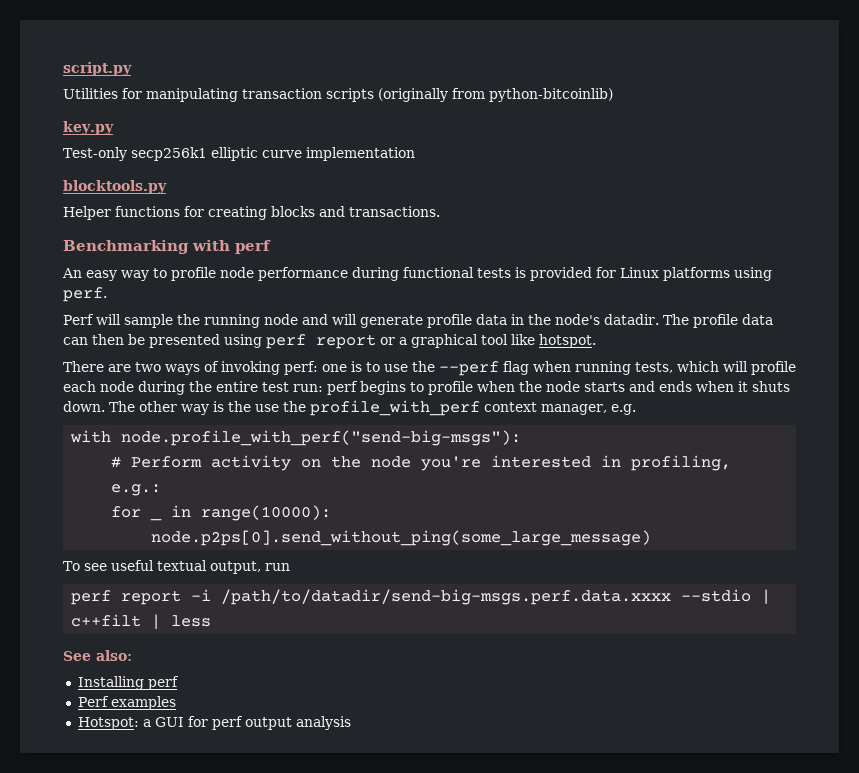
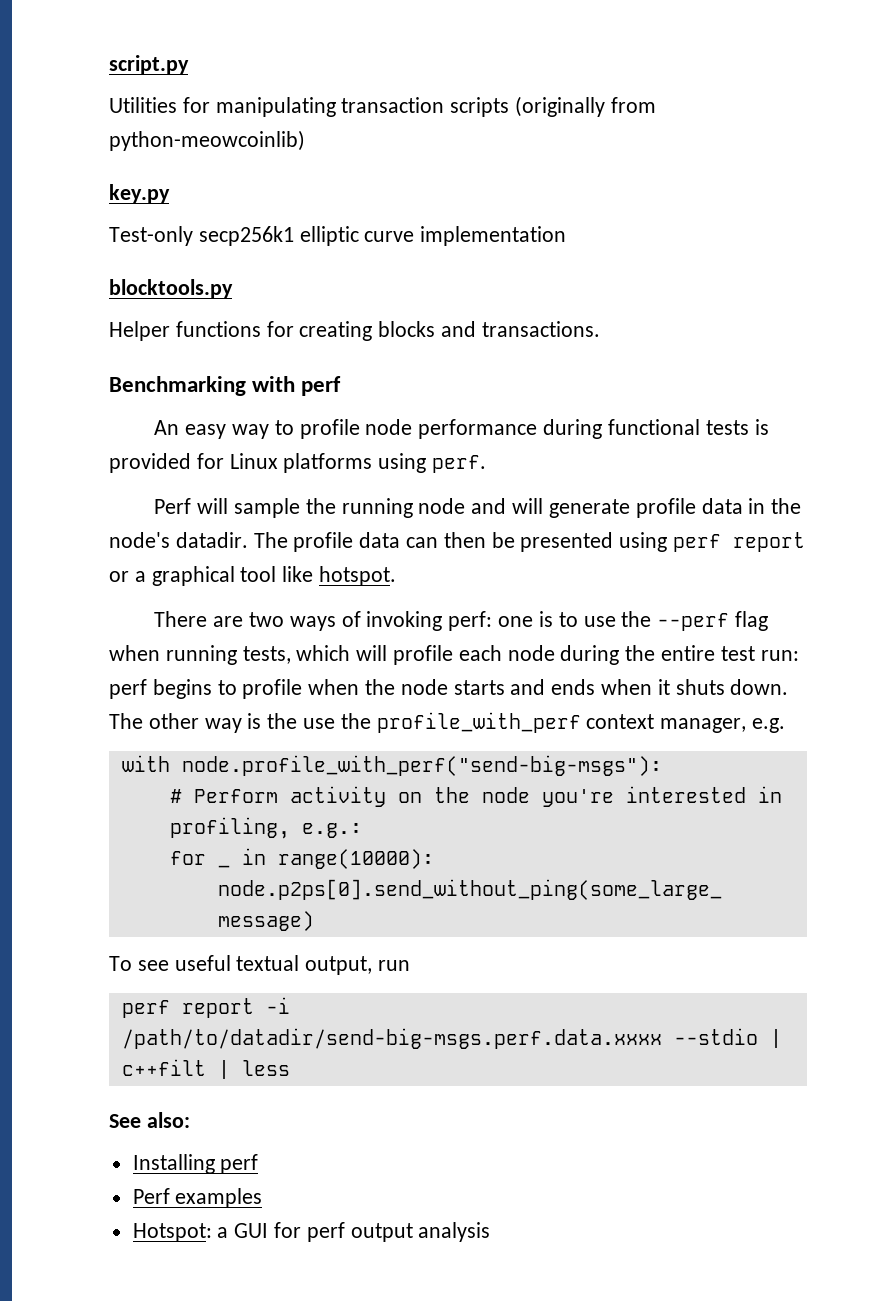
- Utilities for manipulating transaction scripts (originally from python-bitcoinlib)
+ Utilities for manipulating transaction scripts (originally from python-meowcoinlib)

